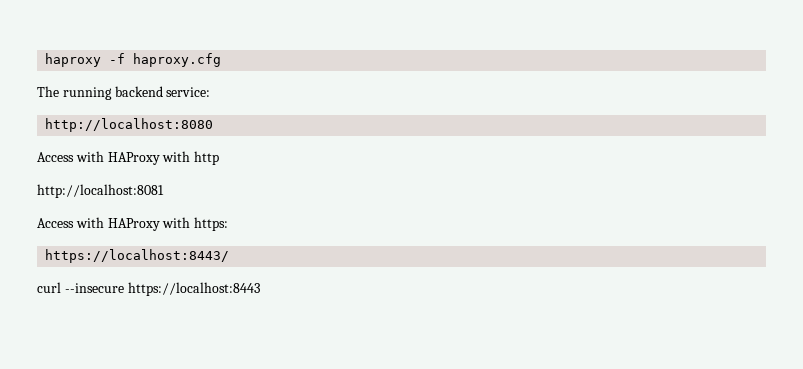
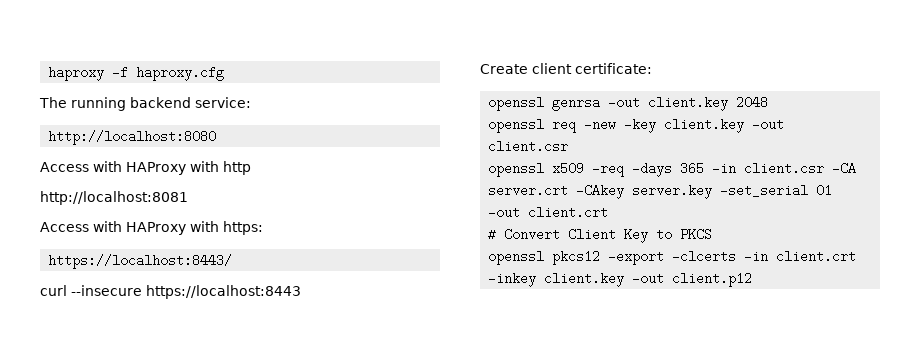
+ Create client certificate:
+ openssl genrsa -out client.key 2048
+ openssl req -new -key client.key -out client.csr
+ openssl x509 -req -days 365 -in client.csr -CA server.crt -CAkey server.key -set_serial 01 -out client.crt
+ # Convert Client Key to PKCS
+ openssl pkcs12 -export -clcerts -in client.crt -inkey client.key -out client.p12

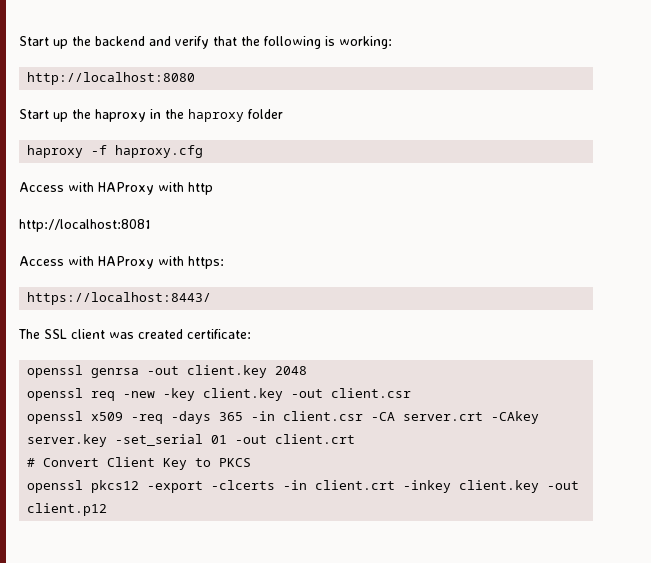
+ Start up the backend and verify that the following is working:
+ http://localhost:8080
+ Start up the haproxy in the haproxy folder
  haproxy -f haproxy.cfg
- The running backend service:
- http://localhost:8080
- curl --insecure https://localhost:8443
- Create client certificate:
+ The SSL client was created certificate:

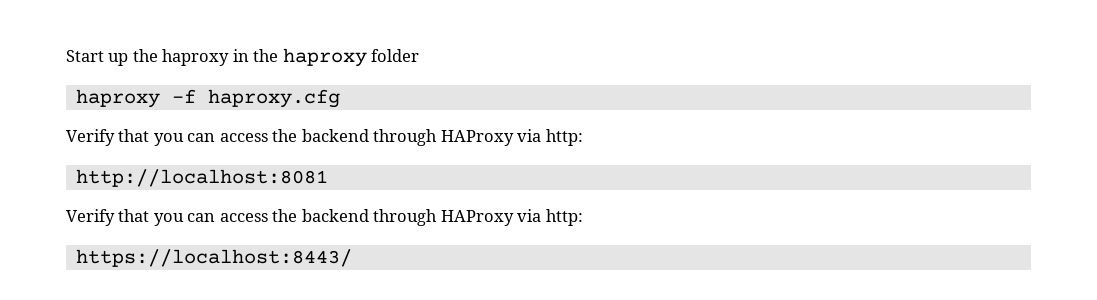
- Start up the backend and verify that the following is working:
- http://localhost:8080
  haproxy -f haproxy.cfg
- Access with HAProxy with http
+ Verify that you can access the backend through HAProxy via http:
  http://localhost:8081
- Access with HAProxy with https:
+ Verify that you can access the backend through HAProxy via http:
  https://localhost:8443/
- The SSL client was created certificate:
- openssl genrsa -out client.key 2048
- openssl req -new -key client.key -out client.csr
- openssl x509 -req -days 365 -in client.csr -CA server.crt -CAkey server.key -set_serial 01 -out client.crt
- # Convert Client Key to PKCS
- openssl pkcs12 -export -clcerts -in client.crt -inkey client.key -out client.p12

